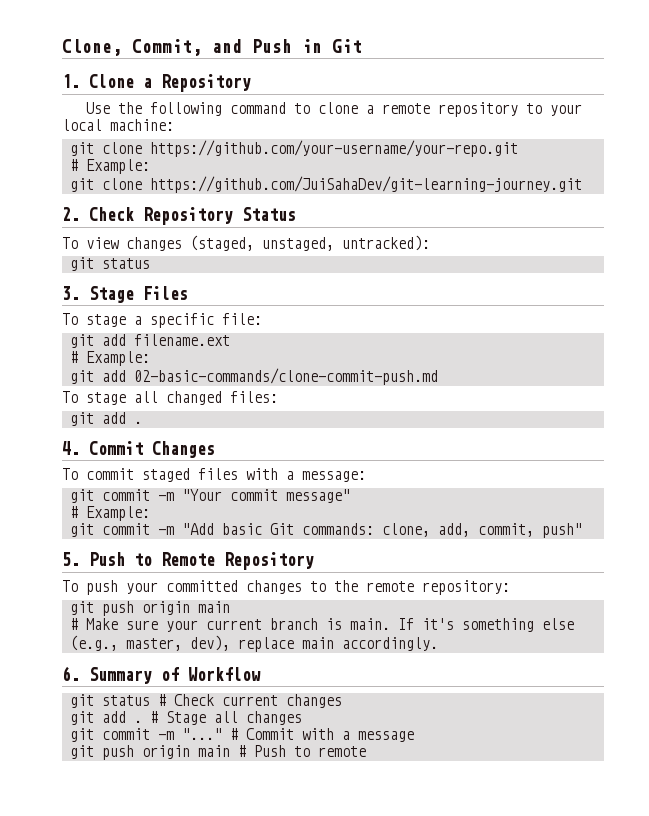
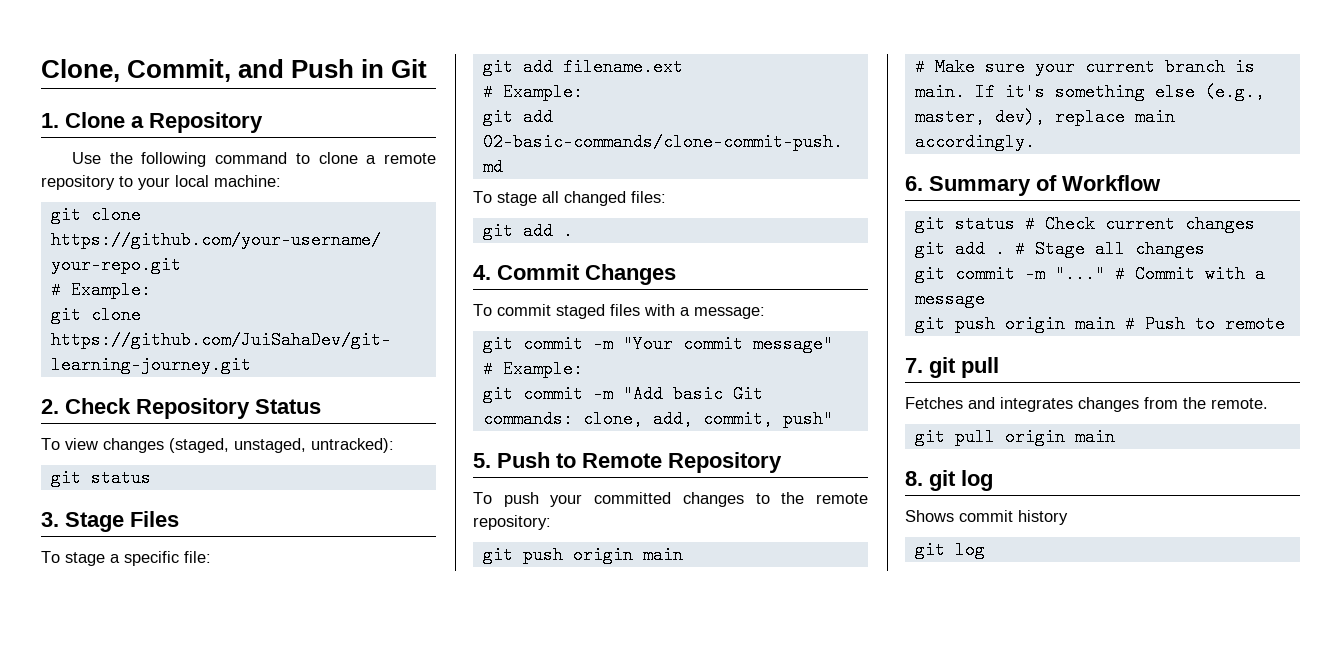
+ 7. git pull
+ Fetches and integrates changes from the remote.
+ git pull origin main
+ 8. git log
+ Shows commit history
+ git log

